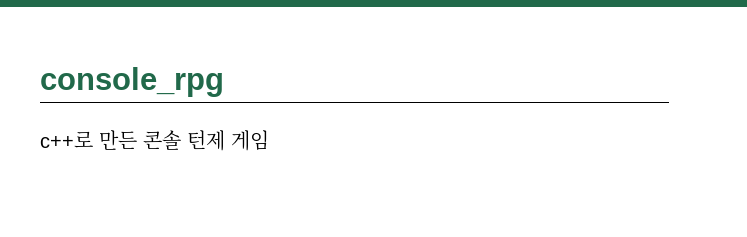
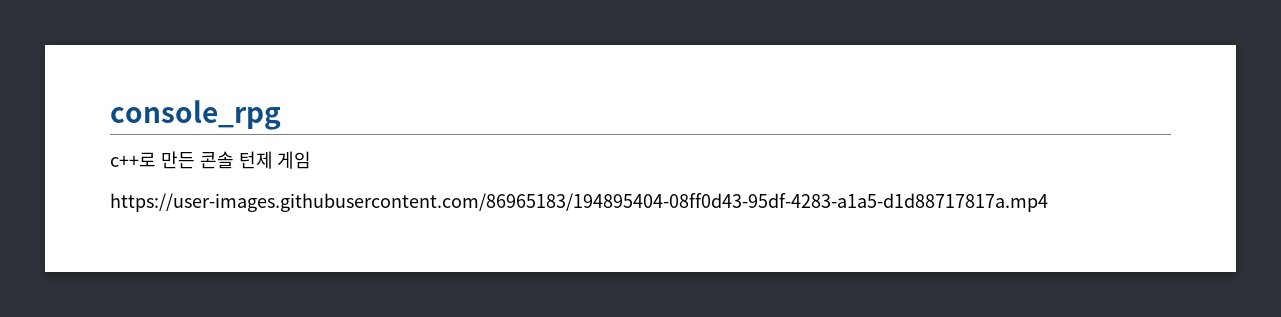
+ https://user-images.githubusercontent.com/86965183/194895404-08ff0d43-95df-4283-a1a5-d1d88717817a.mp4

